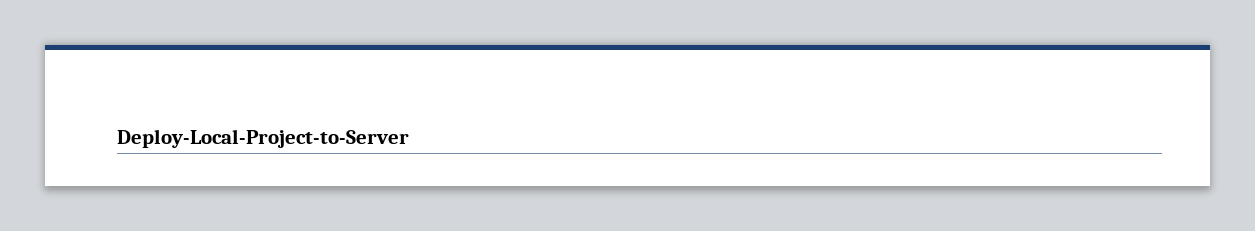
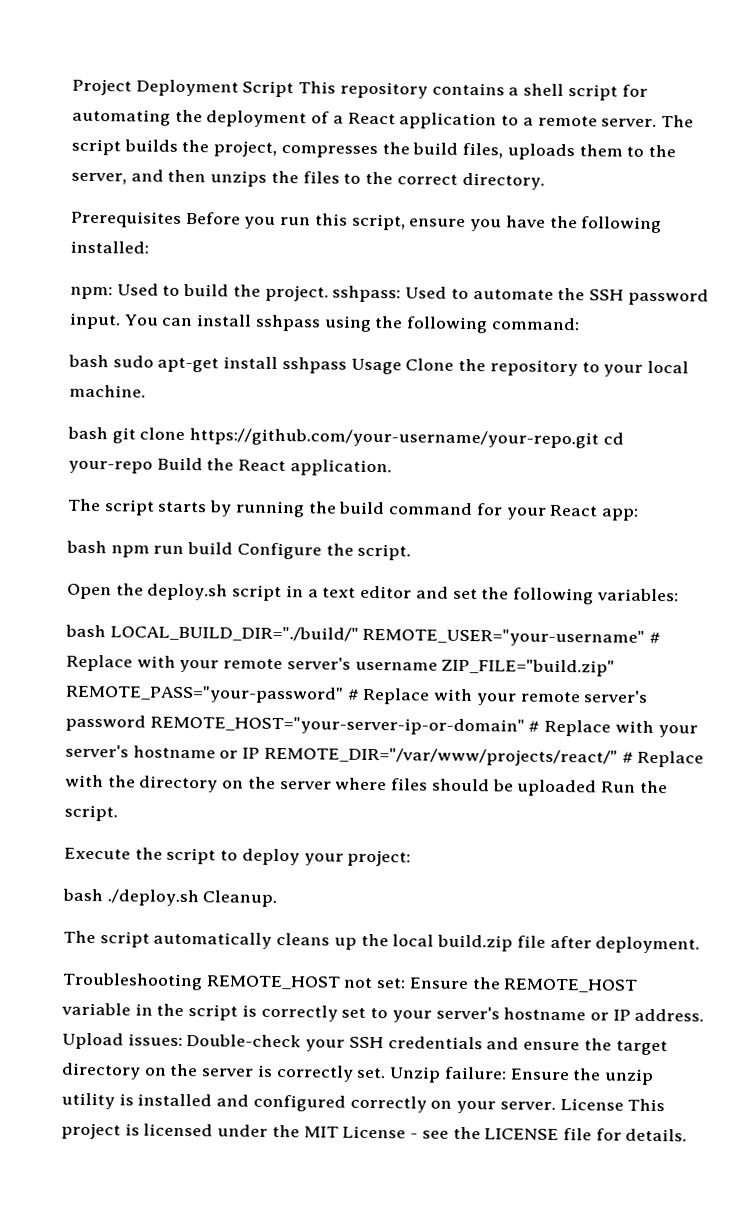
- Deploy-Local-Project-to-Server
+ Project Deployment Script This repository contains a shell script for automating the deployment of a React application to a remote server. The script builds the project, compresses the build files, uploads them to the server, and then unzips the files to the correct directory.
+ Prerequisites Before you run this script, ensure you have the following installed:
+ npm: Used to build the project. sshpass: Used to automate the SSH password input. You can install sshpass using the following command:
+ bash sudo apt-get install sshpass Usage Clone the repository to your local machine.
+ bash git clone https://github.com/your-username/your-repo.git cd your-repo Build the React application.
+ The script starts by running the build command for your React app:
+ bash npm run build Configure the script.
+ Open the deploy.sh script in a text editor and set the following variables:
+ bash LOCAL_BUILD_DIR="./build/" REMOTE_USER="your-username" # Replace with your remote server's username ZIP_FILE="build.zip" REMOTE_PASS="your-password" # Replace with your remote server's password REMOTE_HOST="your-server-ip-or-domain" # Replace with your server's hostname or IP REMOTE_DIR="/var/www/projects/react/" # Replace with the directory on the server where files should be uploaded Run the script.
+ Execute the script to deploy your project:
+ bash ./deploy.sh Cleanup.
+ The script automatically cleans up the local build.zip file after deployment.
+ Troubleshooting REMOTE_HOST not set: Ensure the REMOTE_HOST variable in the script is correctly set to your server's hostname or IP address. Upload issues: Double-check your SSH credentials and ensure the target directory on the server is correctly set. Unzip failure: Ensure the unzip utility is installed and configured correctly on your server. License This project is licensed under the MIT License - see the LICENSE file for details.

